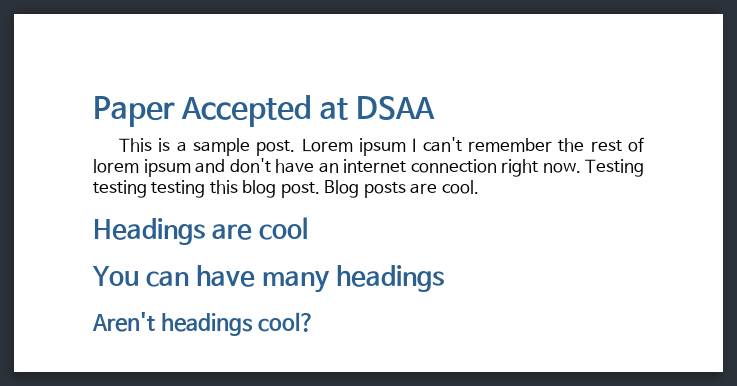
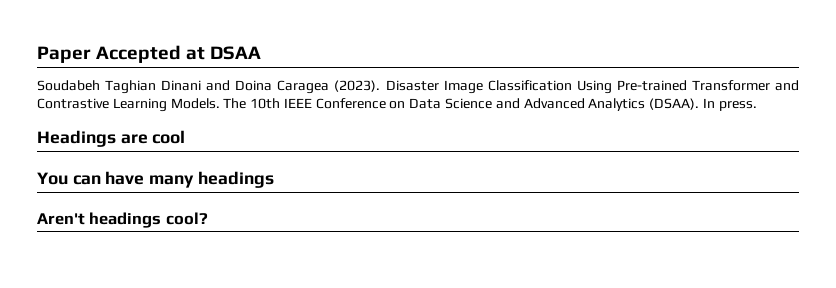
- This is a sample post. Lorem ipsum I can't remember the rest of lorem ipsum and don't have an internet connection right now. Testing testing testing this blog post. Blog posts are cool.
+ Soudabeh Taghian Dinani and Doina Caragea (2023). Disaster Image Classification Using Pre-trained Transformer and Contrastive Learning Models. The 10th IEEE Conference on Data Science and Advanced Analytics (DSAA). In press.

